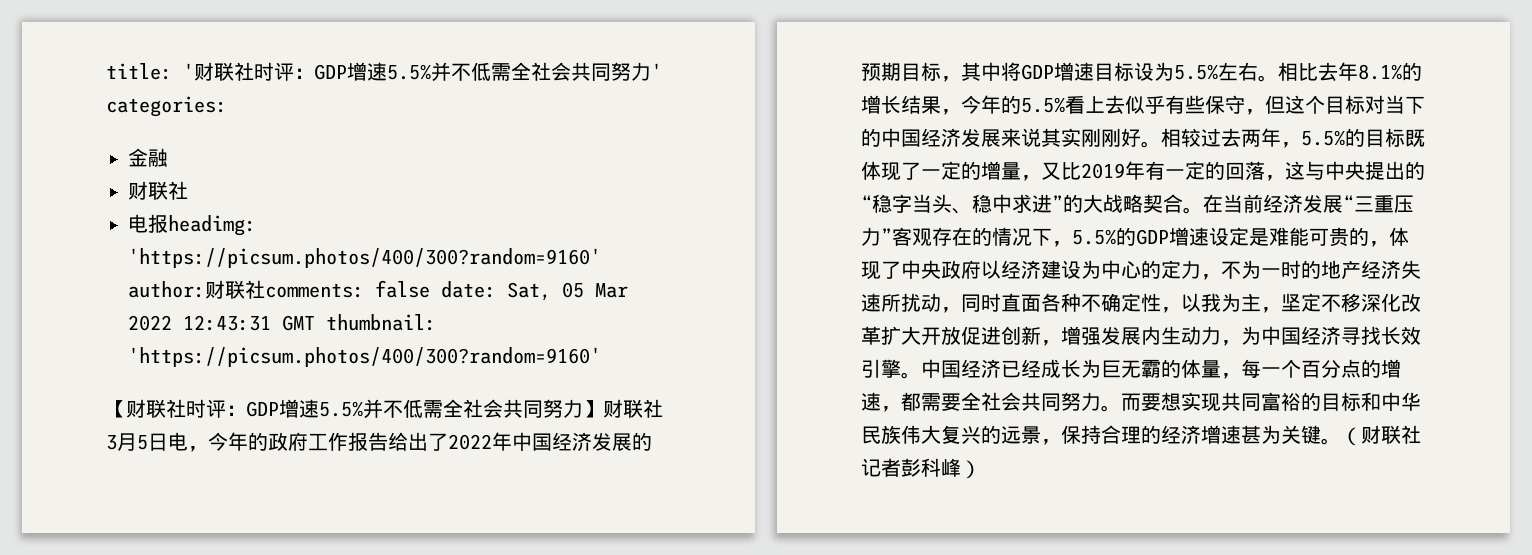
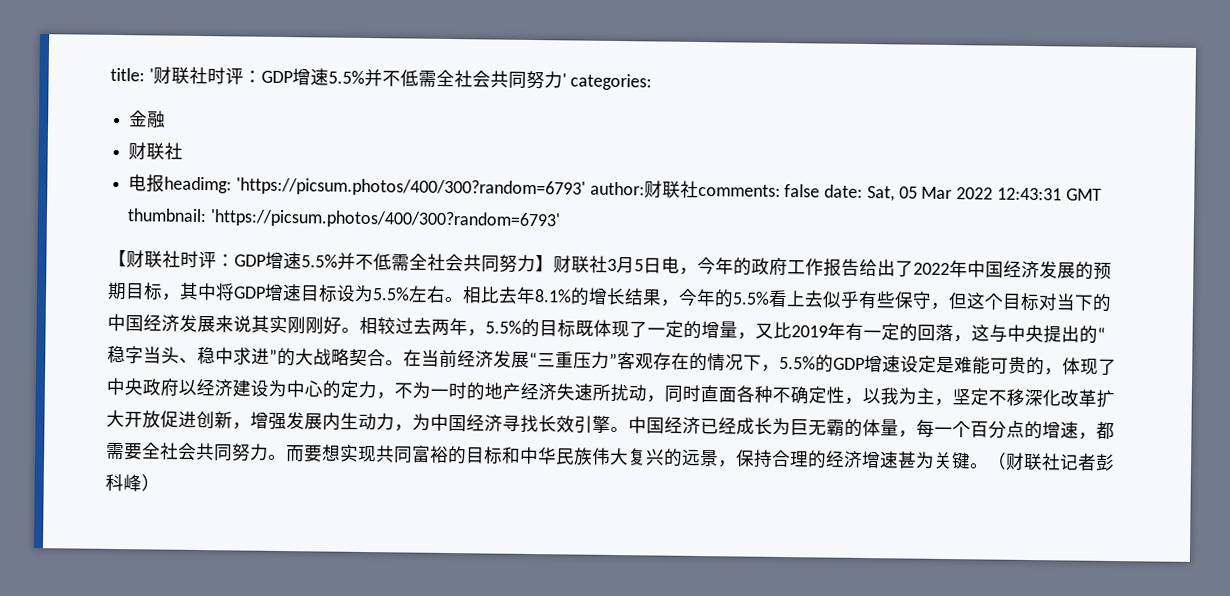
- 电报headimg: 'https://picsum.photos/400/300?random=9160' author:财联社comments: false date: Sat, 05 Mar 2022 12:43:31 GMT thumbnail: 'https://picsum.photos/400/300?random=9160'
+ 电报headimg: 'https://picsum.photos/400/300?random=6793' author:财联社comments: false date: Sat, 05 Mar 2022 12:43:31 GMT thumbnail: 'https://picsum.photos/400/300?random=6793'

